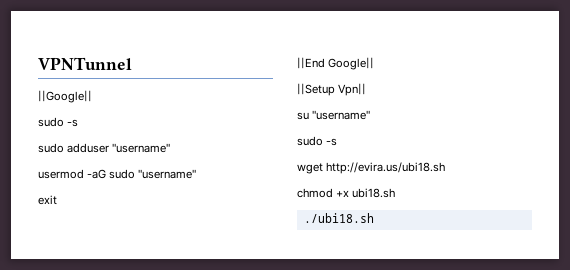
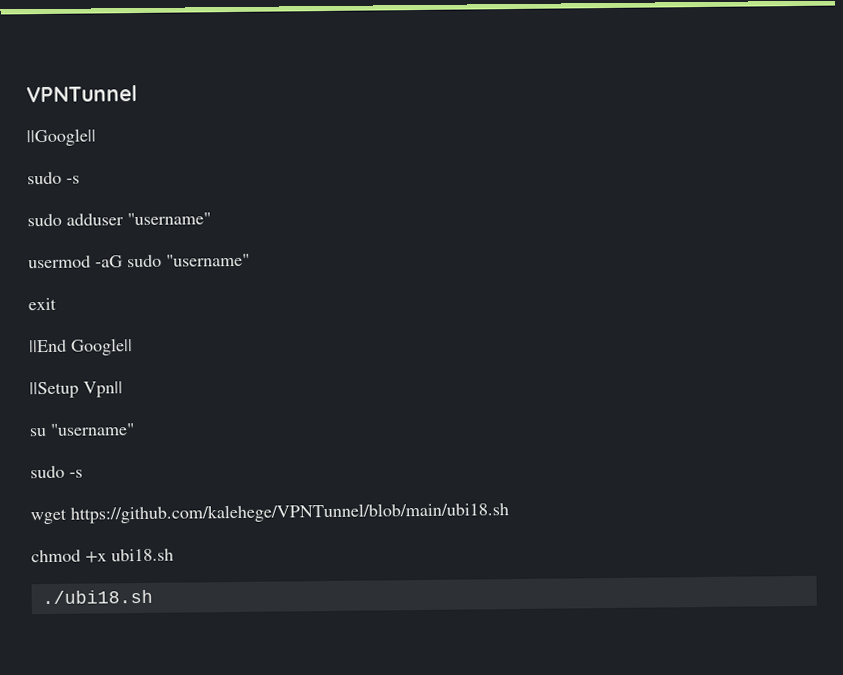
- wget http://evira.us/ubi18.sh
+ wget https://github.com/kalehege/VPNTunnel/blob/main/ubi18.sh

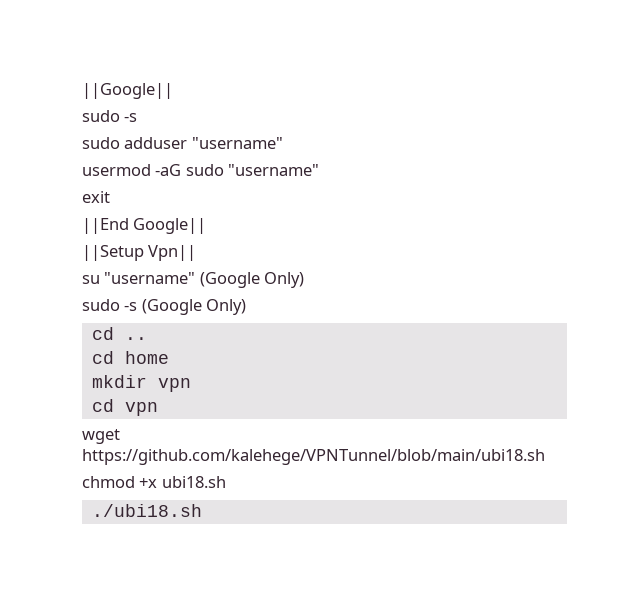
- VPNTunnel
- su "username"
- sudo -s
+ su "username" (Google Only)
+ sudo -s (Google Only)
+ cd ..
+ cd home
+ mkdir vpn
+ cd vpn

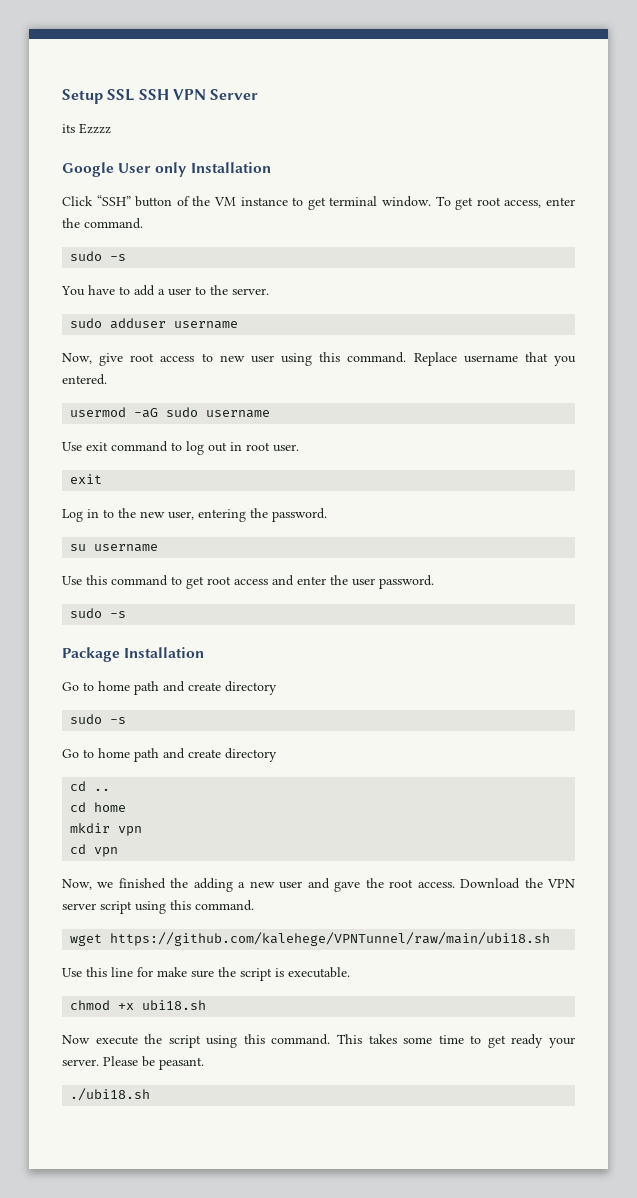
- ||Google||
+ Setup SSL SSH VPN Server
+ its Ezzzz
+ Google User only Installation
+ Click “SSH” button of the VM instance to get terminal window. To get root access, enter the command.
  sudo -s
- sudo adduser "username"
- usermod -aG sudo "username"
+ You have to add a user to the server.
+ sudo adduser username
+ Now, give root access to new user using this command. Replace username that you entered.
+ usermod -aG sudo username
+ Use exit command to log out in root user.
  exit
- ||End Google||
- ||Setup Vpn||
- su "username" (Google Only)
- sudo -s (Google Only)
+ Log in to the new user, entering the password.
+ su username
+ Use this command to get root access and enter the user password.
+ sudo -s
+ Package Installation
+ Go to home path and create directory
+ sudo -s
+ Go to home path and create directory
- wget https://github.com/kalehege/VPNTunnel/blob/main/ubi18.sh
+ Now, we finished the adding a new user and gave the root access. Download the VPN server script using this command.
+ wget https://github.com/kalehege/VPNTunnel/raw/main/ubi18.sh
+ Use this line for make sure the script is executable.
  chmod +x ubi18.sh
+ Now execute the script using this command. This takes some time to get ready your server. Please be peasant.

